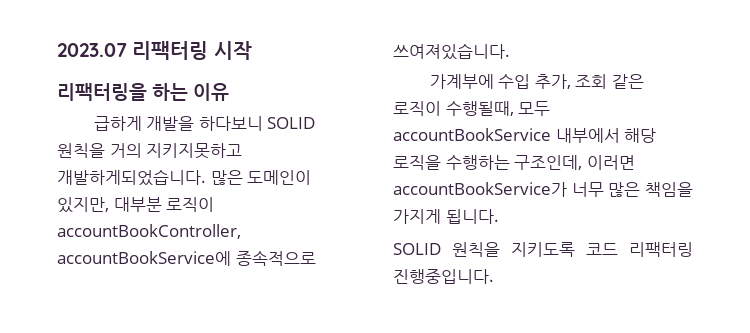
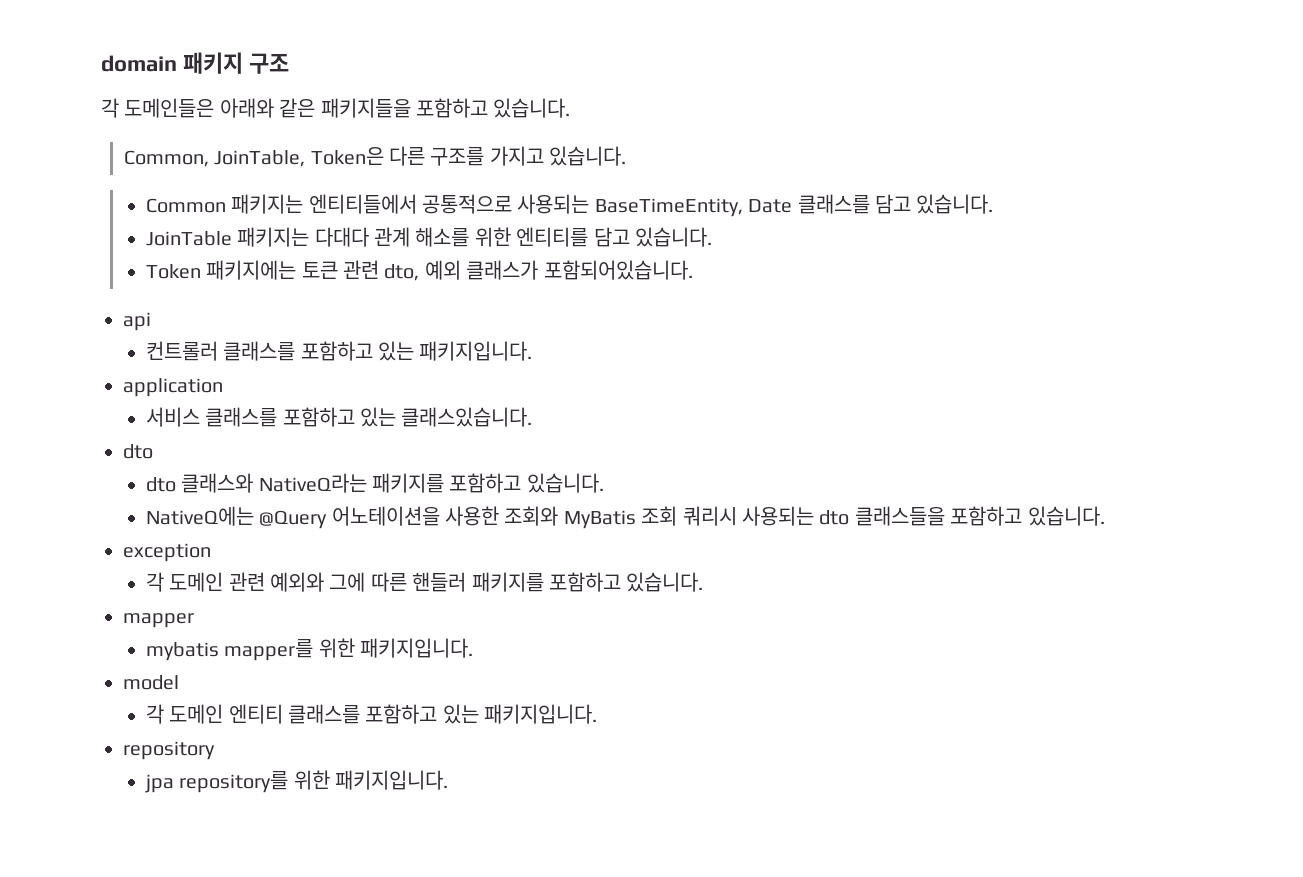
- 2023.07 리팩터링 시작
- 리팩터링을 하는 이유
- 급하게 개발을 하다보니 SOLID 원칙을 거의 지키지못하고 개발하게되었습니다. 많은 도메인이 있지만, 대부분 로직이 accountBookController, accountBookService에 종속적으로 쓰여져있습니다.
- 가계부에 수입 추가, 조회 같은 로직이 수행될때, 모두 accountBookService 내부에서 해당 로직을 수행하는 구조인데, 이러면 accountBookService가 너무 많은 책임을 가지게 됩니다.
- SOLID 원칙을 지키도록 코드 리팩터링 진행중입니다.
+ domain 패키지 구조
+ 각 도메인들은 아래와 같은 패키지들을 포함하고 있습니다.
+ Common, JoinTable, Token은 다른 구조를 가지고 있습니다.
+ Common 패키지는 엔티티들에서 공통적으로 사용되는 BaseTimeEntity, Date 클래스를 담고 있습니다.
+ JoinTable 패키지는 다대다 관계 해소를 위한 엔티티를 담고 있습니다.
+ Token 패키지에는 토큰 관련 dto, 예외 클래스가 포함되어있습니다.
+ api
+ 컨트롤러 클래스를 포함하고 있는 패키지입니다.
+ application
+ 서비스 클래스를 포함하고 있는 클래스있습니다.
+ dto
+ dto 클래스와 NativeQ라는 패키지를 포함하고 있습니다.
+ NativeQ에는 @Query 어노테이션을 사용한 조회와 MyBatis 조회 쿼리시 사용되는 dto 클래스들을 포함하고 있습니다.
+ exception
+ 각 도메인 관련 예외와 그에 따른 핸들러 패키지를 포함하고 있습니다.
+ mapper
+ mybatis mapper를 위한 패키지입니다.
+ model
+ 각 도메인 엔티티 클래스를 포함하고 있는 패키지입니다.
+ repository
+ jpa repository를 위한 패키지입니다.

